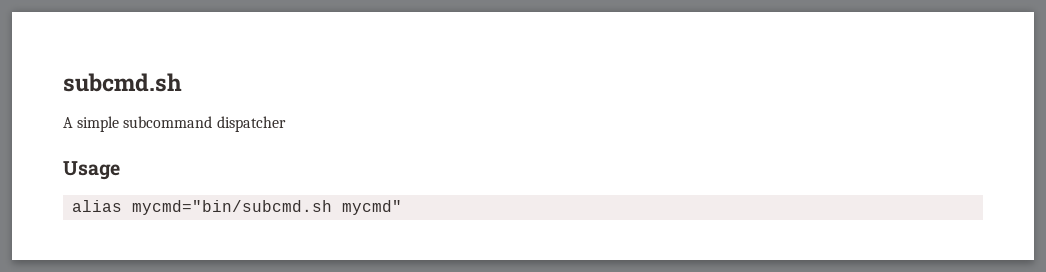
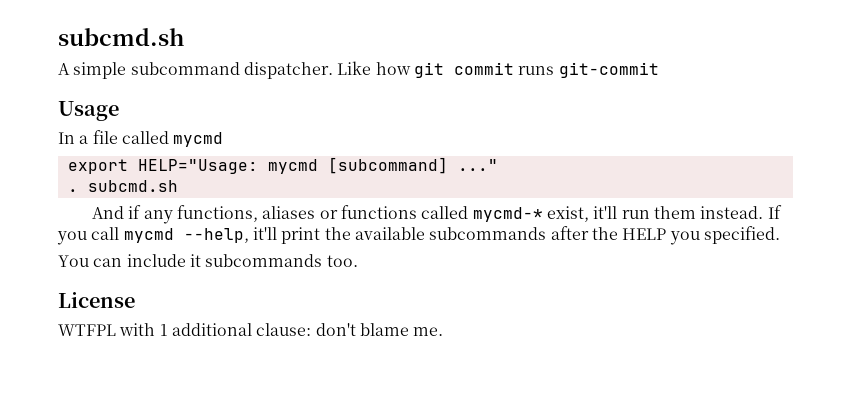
- A simple subcommand dispatcher
+ A simple subcommand dispatcher. Like how git commit runs git-commit
  Usage
- alias mycmd="bin/subcmd.sh mycmd"
+ In a file called mycmd
+ export HELP="Usage: mycmd [subcommand] ..."
+ . subcmd.sh
+ And if any functions, aliases or functions called mycmd-* exist, it'll run them instead. If you call mycmd --help, it'll print the available subcommands after the HELP you specified.
+ You can include it subcommands too.
+ License
+ WTFPL with 1 additional clause: don't blame me.

